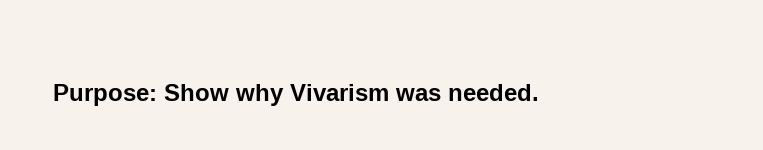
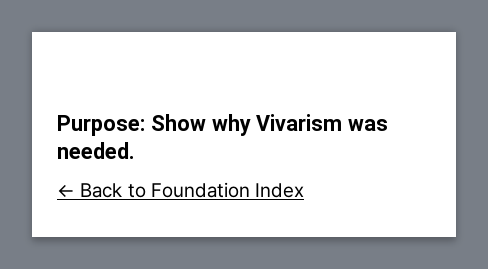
+ ← Back to Foundation Index

